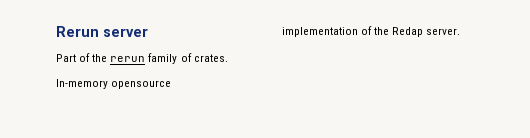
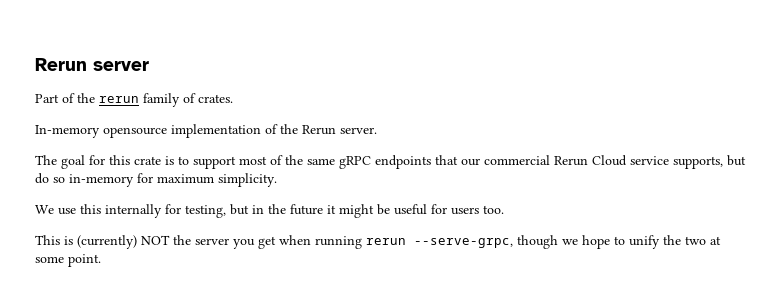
- In-memory opensource implementation of the Redap server.
+ In-memory opensource implementation of the Rerun server.
+ The goal for this crate is to support most of the same gRPC endpoints that our commercial Rerun Cloud service supports, but do so in-memory for maximum simplicity.
+ We use this internally for testing, but in the future it might be useful for users too.
+ This is (currently) NOT the server you get when running rerun --serve-grpc, though we hope to unify the two at some point.

